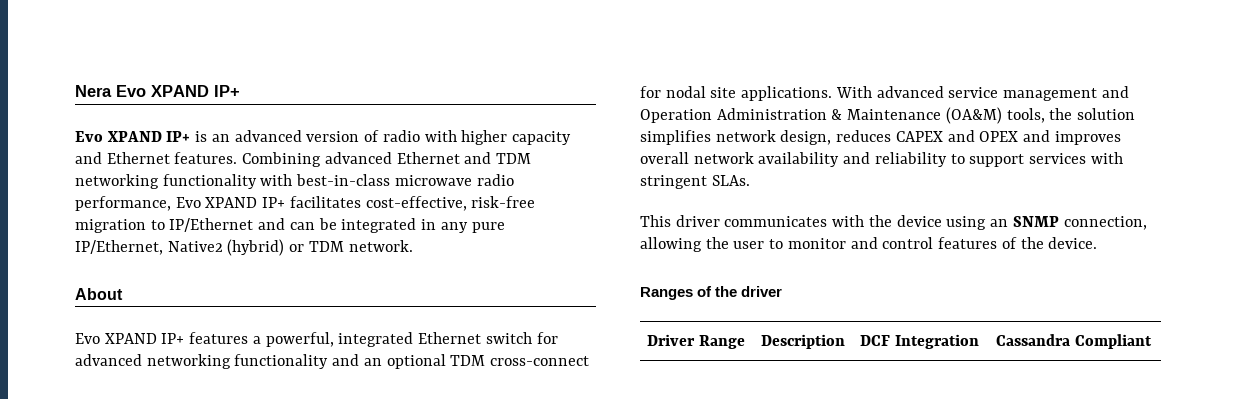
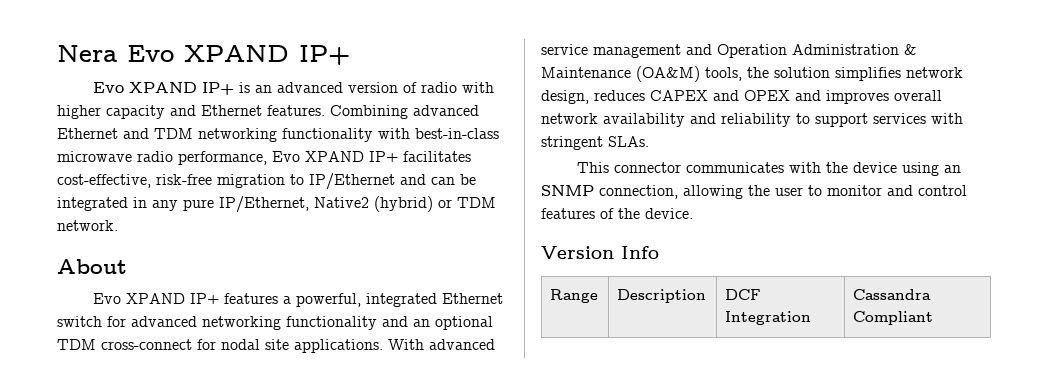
- This driver communicates with the device using an SNMP connection, allowing the user to monitor and control features of the device.
+ This connector communicates with the device using an SNMP connection, allowing the user to monitor and control features of the device.
- Ranges of the driver
- Driver Range | Description | DCF Integration | Cassandra Compliant
+ Version Info
+ Range | Description | DCF Integration | Cassandra Compliant

